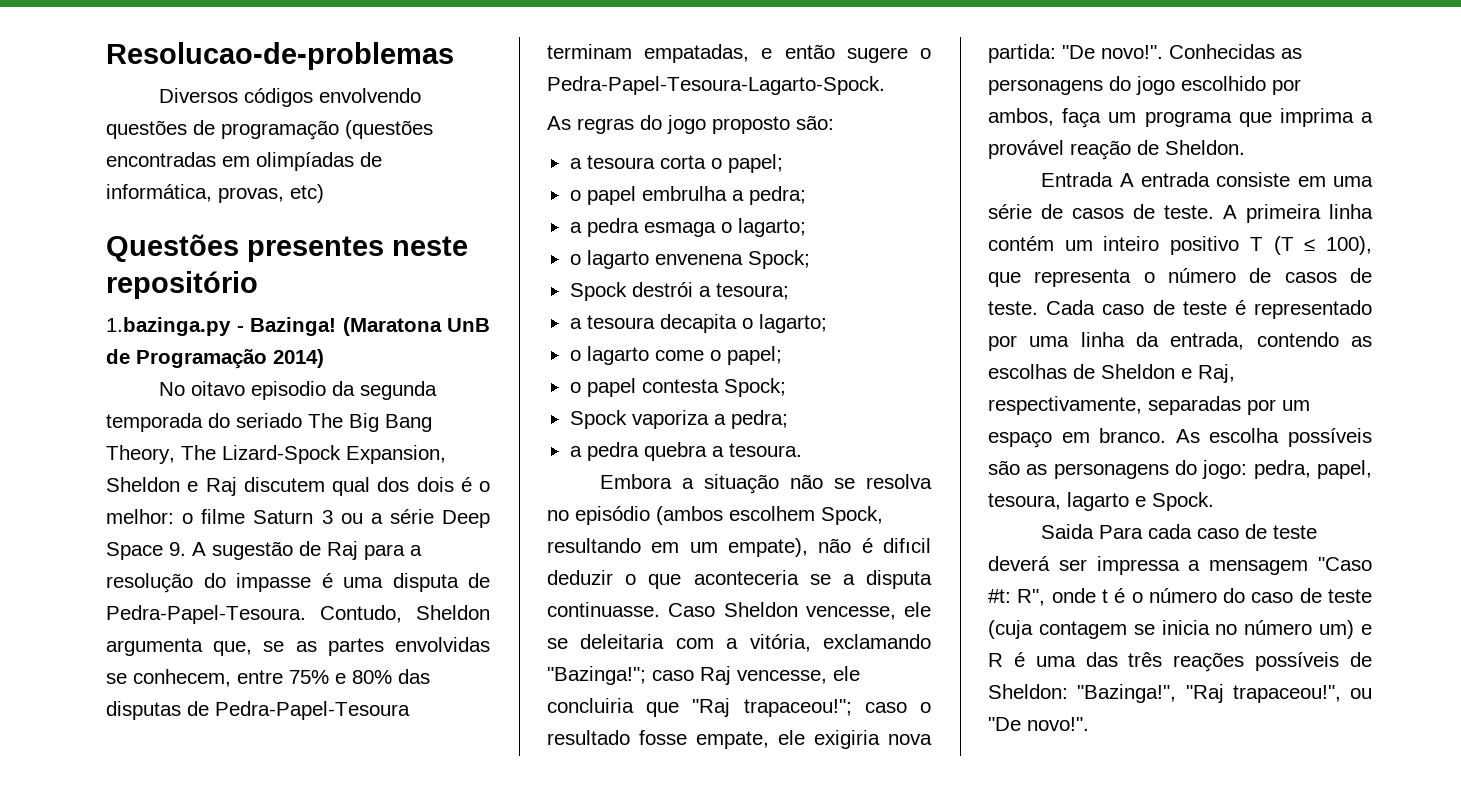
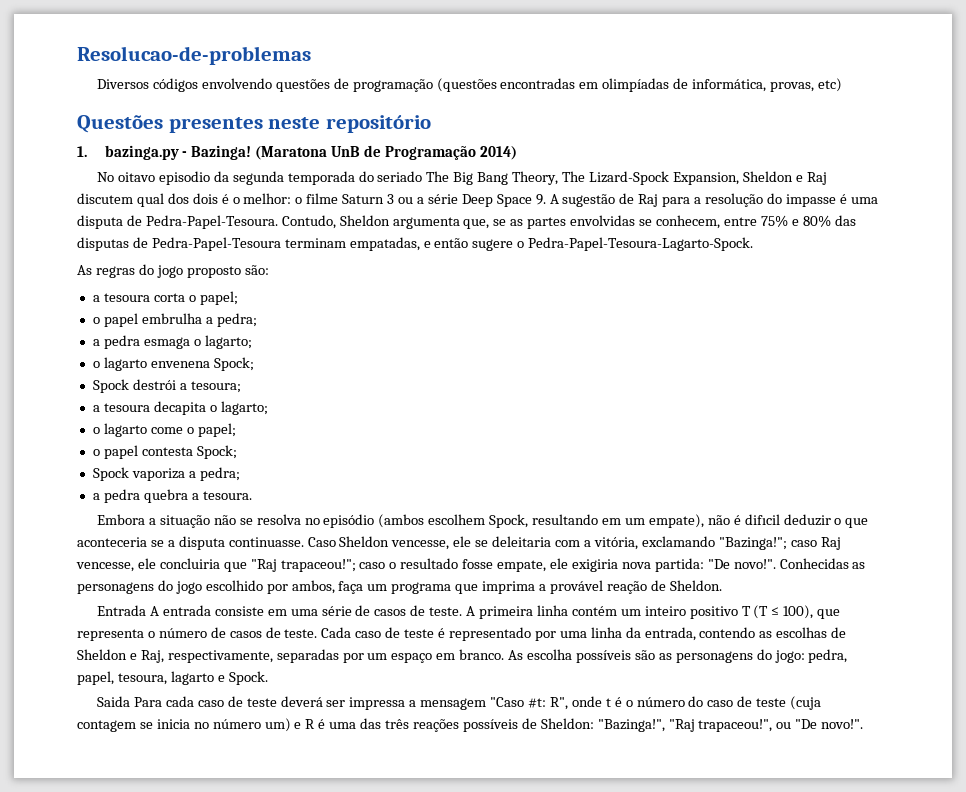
- 1.bazinga.py - Bazinga!
+ 1. bazinga.py - Bazinga!

